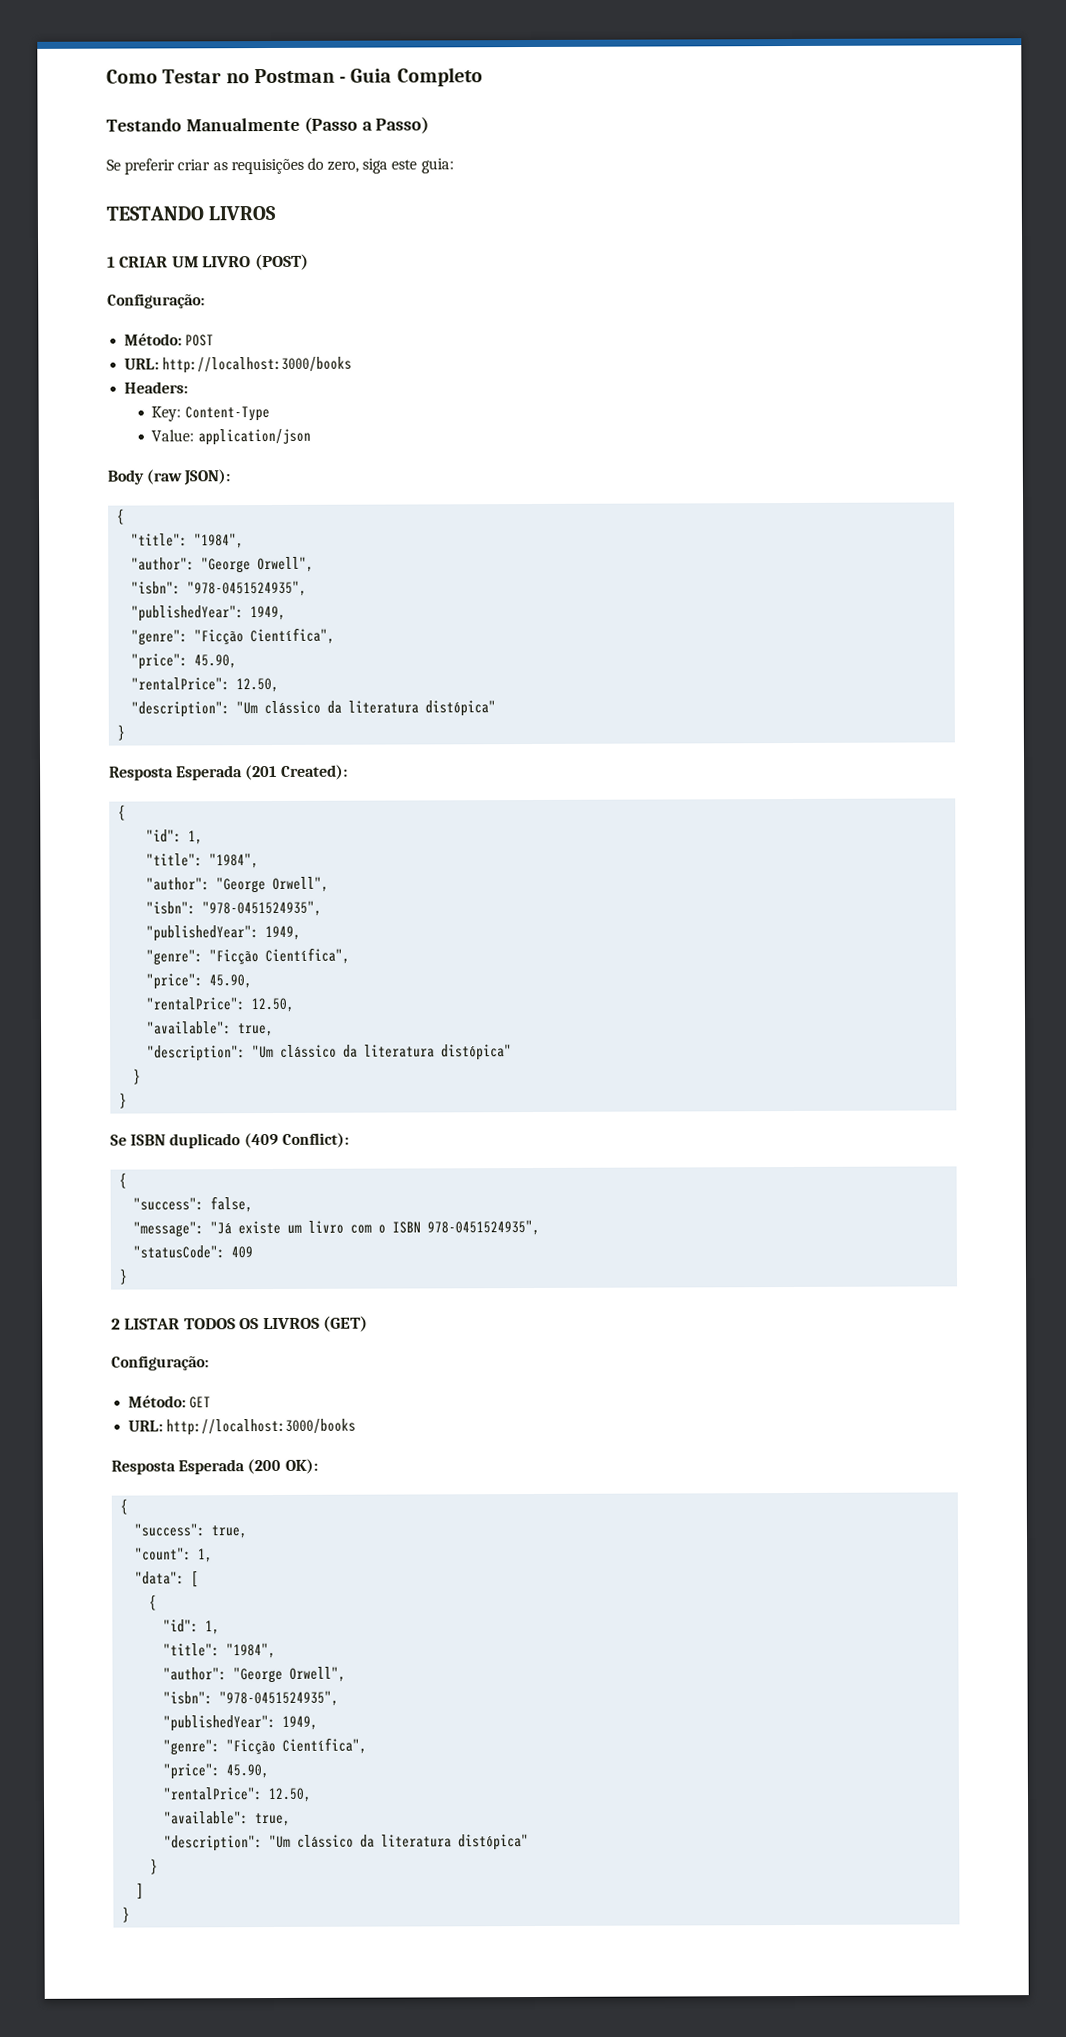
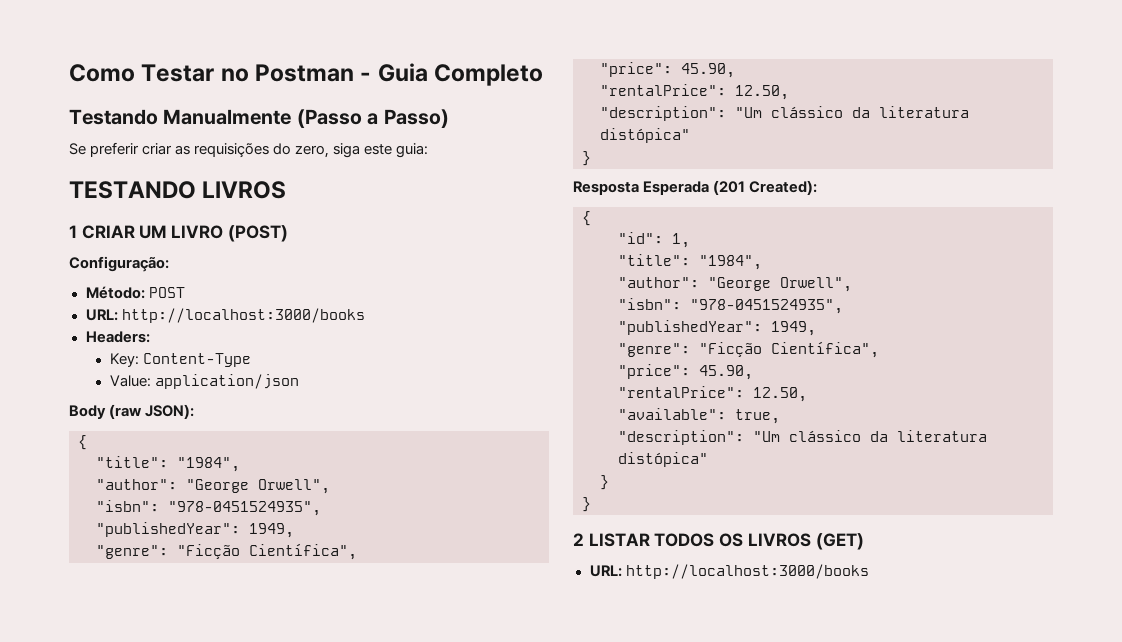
- Se ISBN duplicado (409 Conflict):
- {
- "success": false,
- "message": "Já existe um livro com o ISBN 978-0451524935",
- "statusCode": 409
- }
  2 LISTAR TODOS OS LIVROS (GET)
- Configuração:
- Método: GET
  URL: http://localhost:3000/books
- Resposta Esperada (200 OK):
- {
- "success": true,
- "count": 1,
- "data": [
- {
- "id": 1,
- "title": "1984",
- "author": "George Orwell",
- "isbn": "978-0451524935",
- "publishedYear": 1949,
- "genre": "Ficção Científica",
- "price": 45.90,
- "rentalPrice": 12.50,
- "available": true,
- "description": "Um clássico da literatura distópica"
- }
- ]
- }

